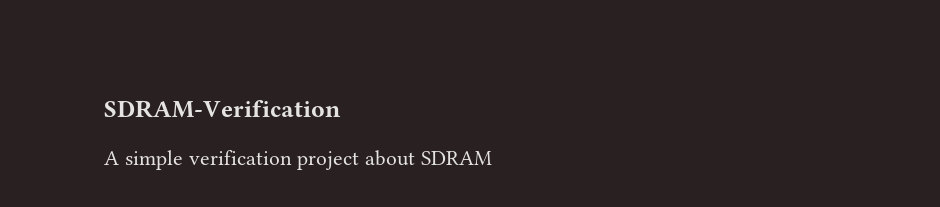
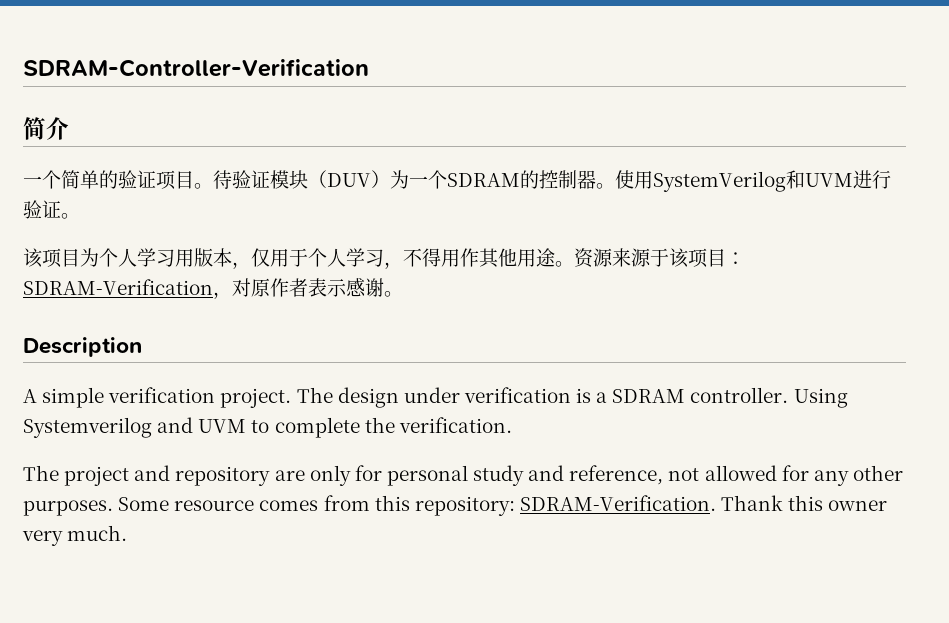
- SDRAM-Verification
- A simple verification project about SDRAM
+ SDRAM-Controller-Verification
+ 简介
+ 一个简单的验证项目。待验证模块（DUV）为一个SDRAM的控制器。使用SystemVerilog和UVM进行验证。
+ 该项目为个人学习用版本，仅用于个人学习，不得用作其他用途。资源来源于该项目：SDRAM-Verification，对原作者表示感谢。
+ Description
+ A simple verification project. The design under verification is a SDRAM controller. Using Systemverilog and UVM to complete the verification.
+ The project and repository are only for personal study and reference, not allowed for any other purposes. Some resource comes from this repository: SDRAM-Verification. Thank this owner very much.

